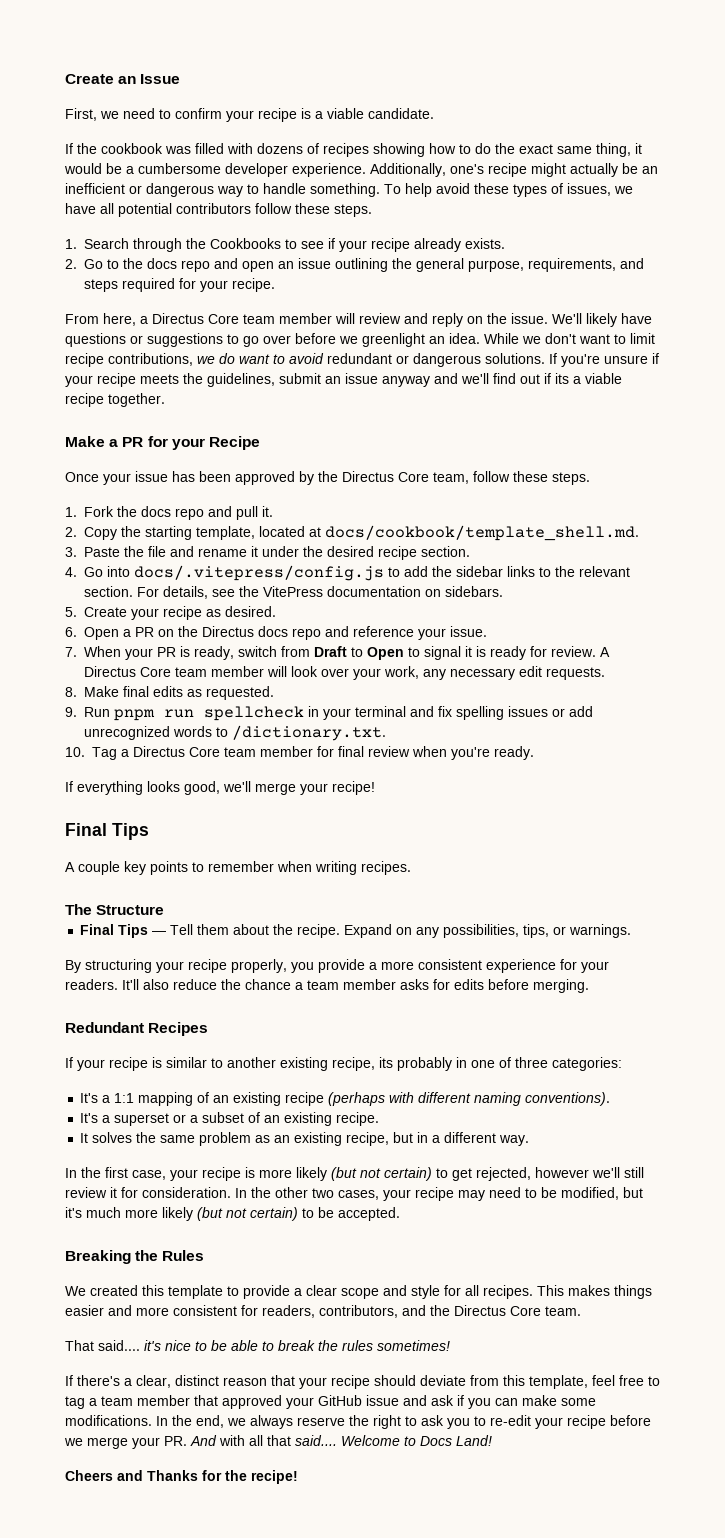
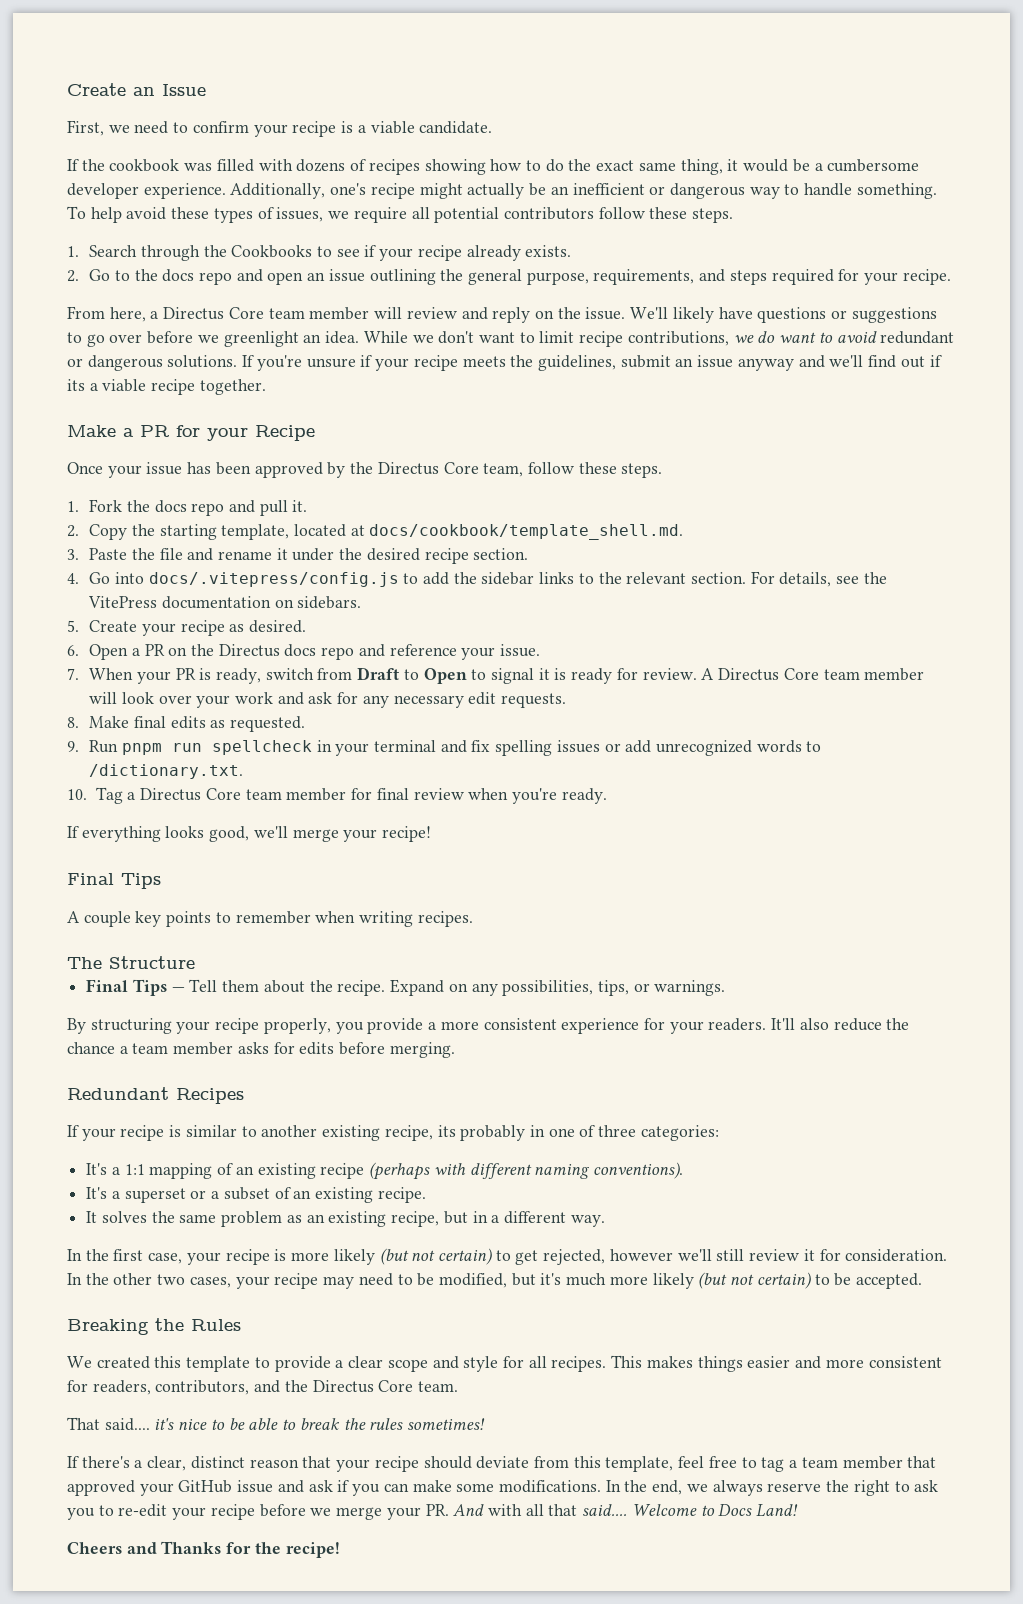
- To help avoid these types of issues, we have all potential contributors follow these steps.
+ To help avoid these types of issues, we require all potential contributors follow these steps.
- A Directus Core team member will look over your work, any necessary edit requests.
+ A Directus Core team member will look over your work and ask for any necessary edit requests.

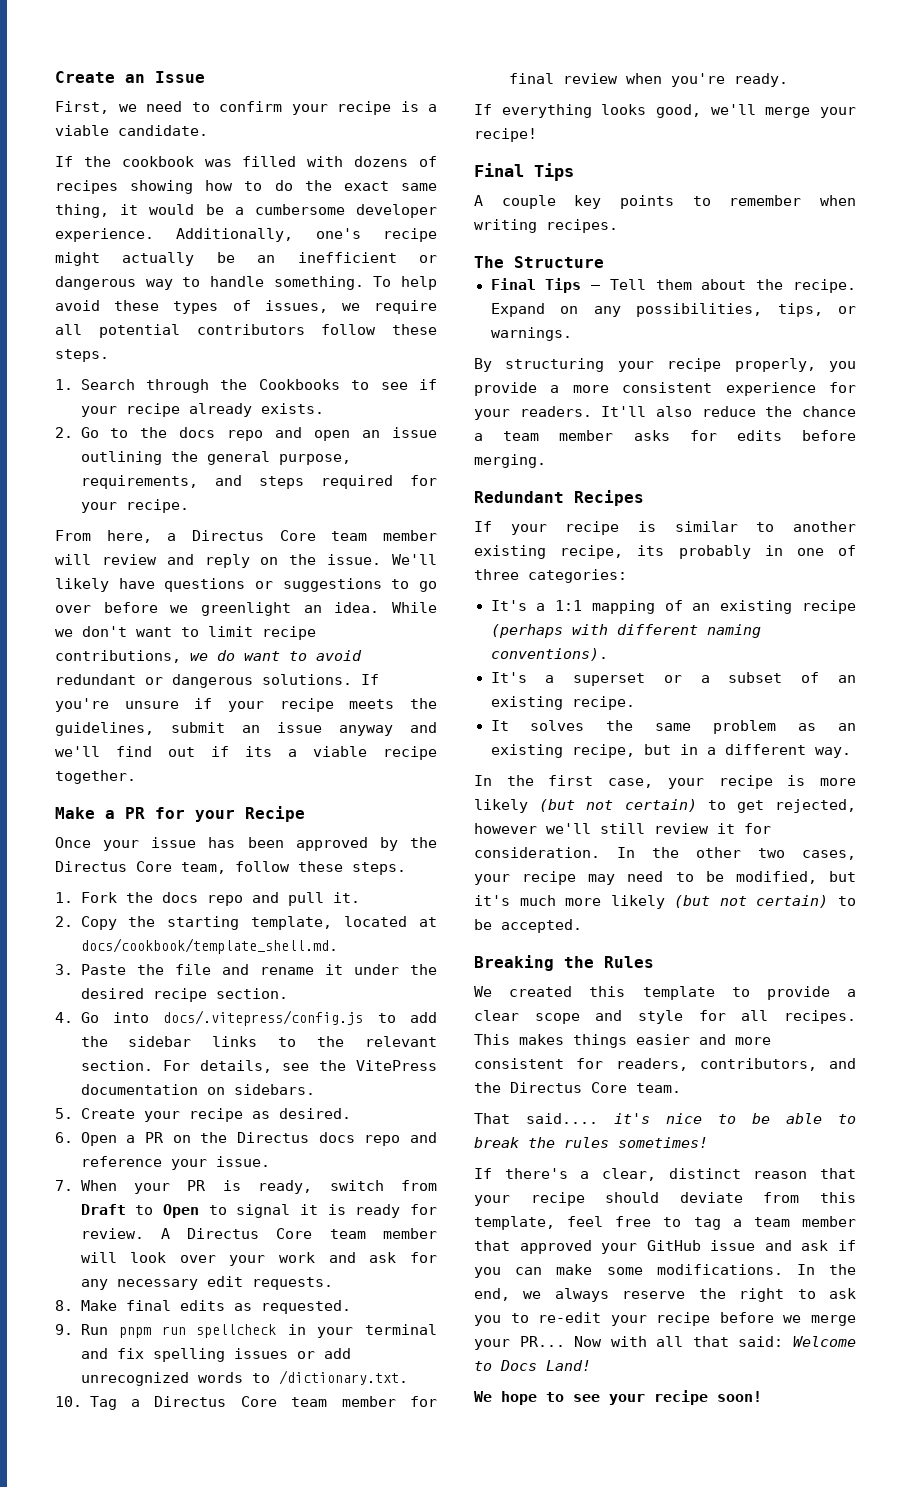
- In the end, we always reserve the right to ask you to re-edit your recipe before we merge your PR. And with all that said.... Welcome to Docs Land!
+ In the end, we always reserve the right to ask you to re-edit your recipe before we merge your PR... Now with all that said: Welcome to Docs Land!
- Cheers and Thanks for the recipe!
+ We hope to see your recipe soon!

